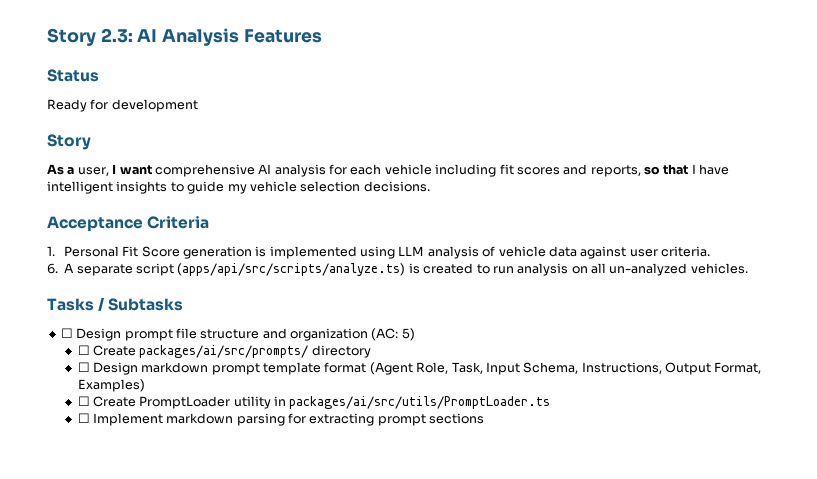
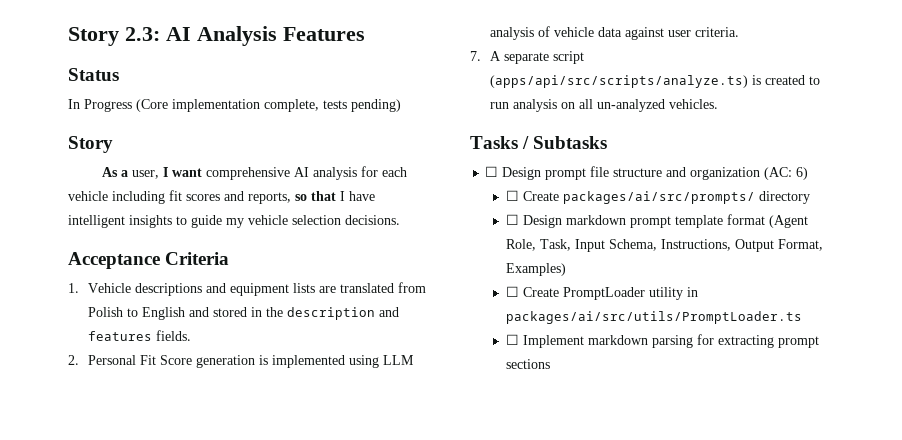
- Ready for development
+ In Progress (Core implementation complete, tests pending)
- 1. Personal Fit Score generation is implemented using LLM analysis of vehicle data against user criteria.
+ 1. Vehicle descriptions and equipment lists are translated from Polish to English and stored in the description and features fields.
+ 2. Personal Fit Score generation is implemented using LLM analysis of vehicle data against user criteria.
- 6. A separate script (apps/api/src/scripts/analyze.ts) is created to run analysis on all un-analyzed vehicles.
+ 7. A separate script (apps/api/src/scripts/analyze.ts) is created to run analysis on all un-analyzed vehicles.
- ☐ Design prompt file structure and organization (AC: 5)
+ ☐ Design prompt file structure and organization (AC: 6)

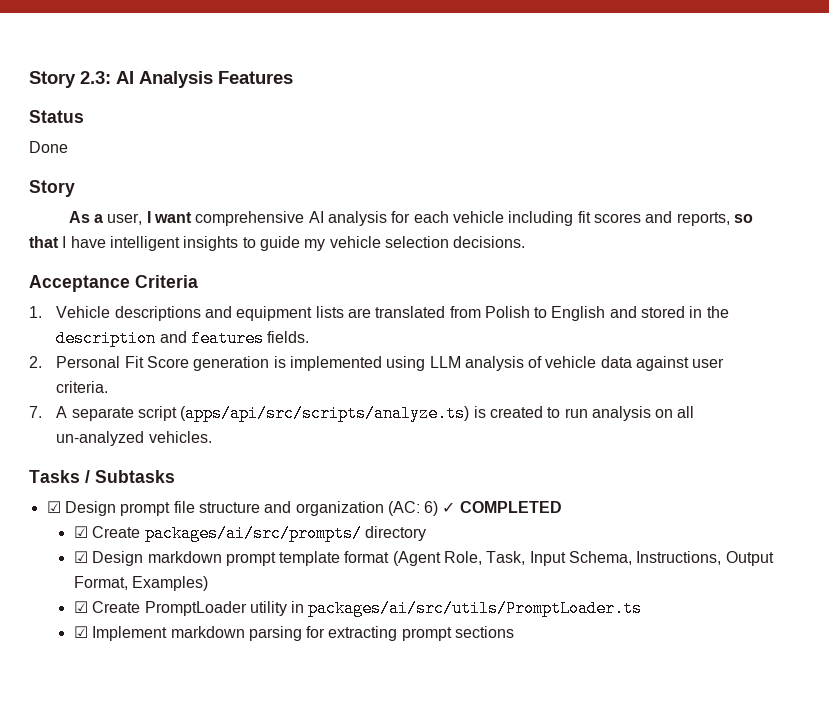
- In Progress (Core implementation complete, tests pending)
+ Done
- ☐ Design prompt file structure and organization (AC: 6)
- ☐ Create packages/ai/src/prompts/ directory
+ ☑ Design prompt file structure and organization (AC: 6) ✓ COMPLETED
+ ☑ Create packages/ai/src/prompts/ directory
- ☐ Design markdown prompt template format (Agent Role, Task, Input Schema, Instructions, Output Format, Examples)
+ ☑ Design markdown prompt template format (Agent Role, Task, Input Schema, Instructions, Output Format, Examples)
- ☐ Create PromptLoader utility in packages/ai/src/utils/PromptLoader.ts
+ ☑ Create PromptLoader utility in packages/ai/src/utils/PromptLoader.ts
- ☐ Implement markdown parsing for extracting prompt sections
+ ☑ Implement markdown parsing for extracting prompt sections

